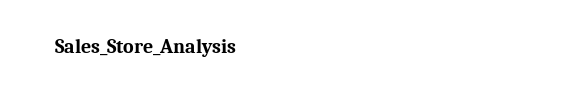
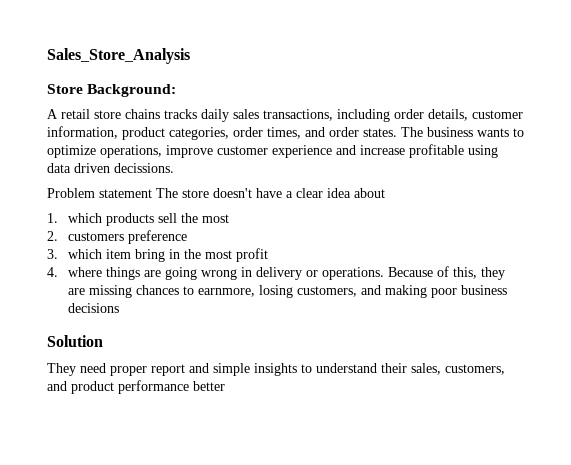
+ Store Background:
+ A retail store chains tracks daily sales transactions, including order details, customer information, product categories, order times, and order states. The business wants to optimize operations, improve customer experience and increase profitable using data driven decissions.
+ Problem statement The store doesn't have a clear idea about
+ 1. which products sell the most
+ 2. customers preference
+ 3. which item bring in the most profit
+ 4. where things are going wrong in delivery or operations. Because of this, they are missing chances to earnmore, losing customers, and making poor business decisions
+ Solution
+ They need proper report and simple insights to understand their sales, customers, and product performance better

